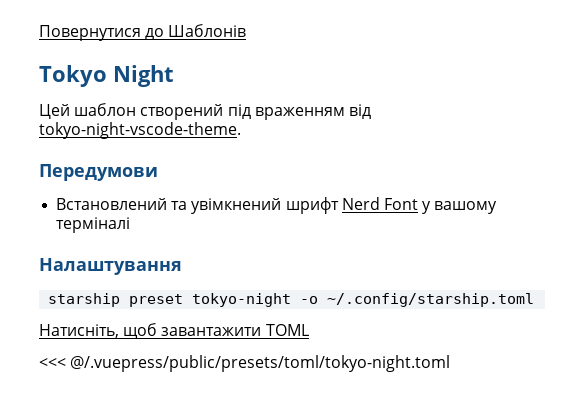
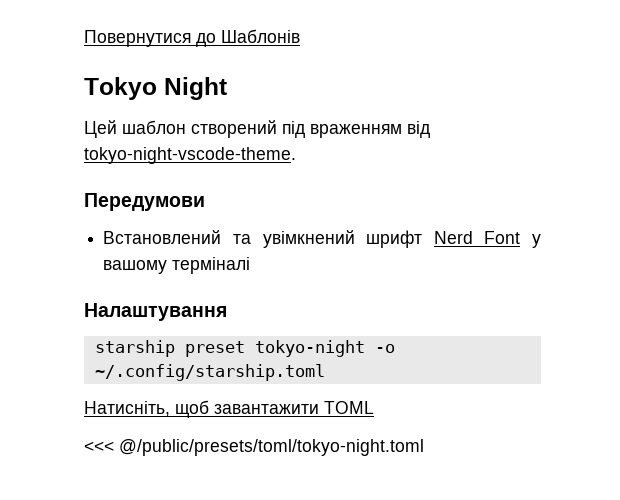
- <<< @/.vuepress/public/presets/toml/tokyo-night.toml
+ <<< @/public/presets/toml/tokyo-night.toml

